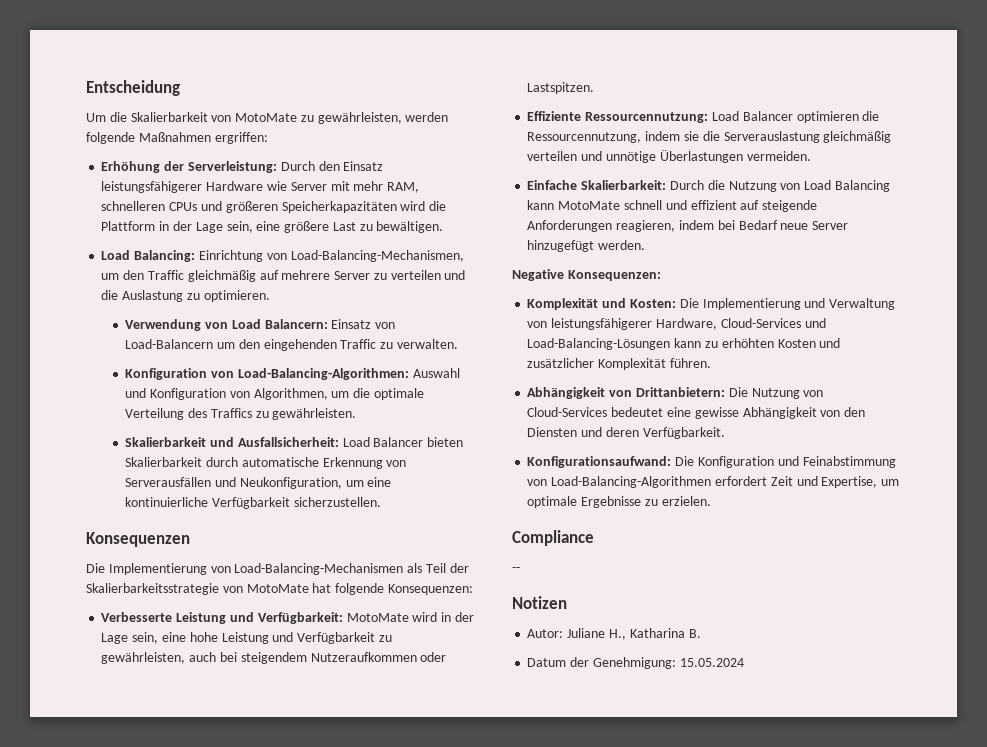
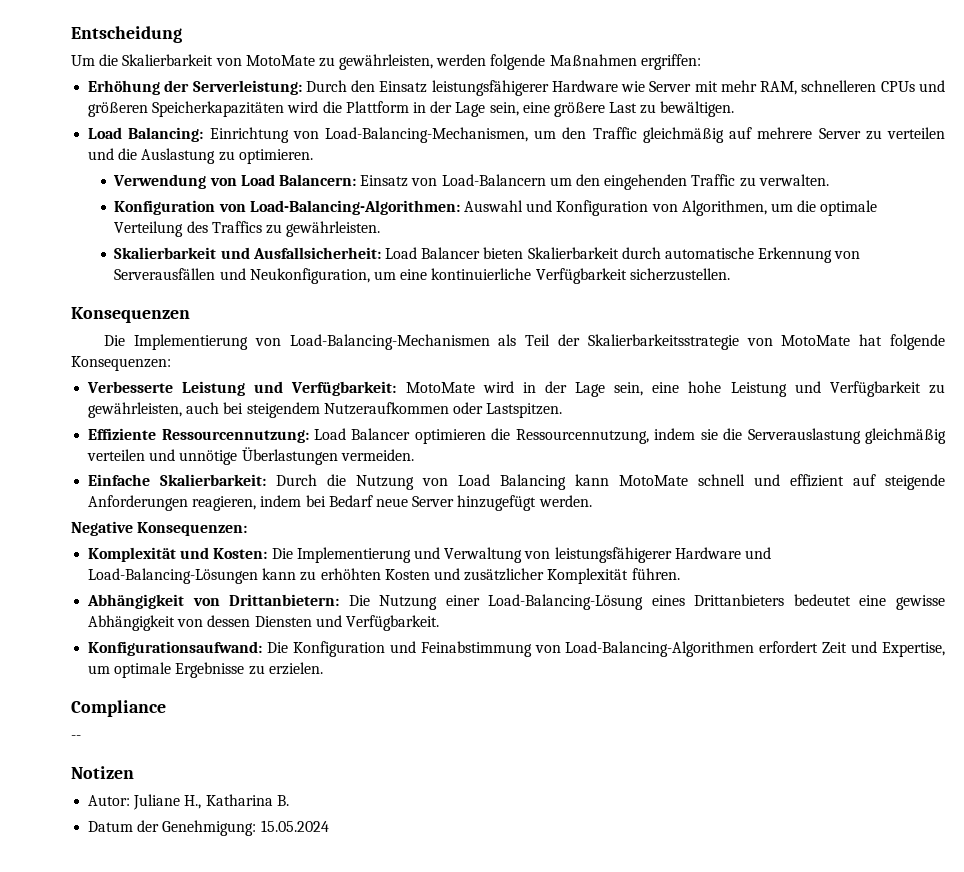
- Komplexität und Kosten: Die Implementierung und Verwaltung von leistungsfähigerer Hardware, Cloud-Services und Load-Balancing-Lösungen kann zu erhöhten Kosten und zusätzlicher Komplexität führen.
+ Komplexität und Kosten: Die Implementierung und Verwaltung von leistungsfähigerer Hardware und Load-Balancing-Lösungen kann zu erhöhten Kosten und zusätzlicher Komplexität führen.
- Abhängigkeit von Drittanbietern: Die Nutzung von Cloud-Services bedeutet eine gewisse Abhängigkeit von den Diensten und deren Verfügbarkeit.
+ Abhängigkeit von Drittanbietern: Die Nutzung einer Load-Balancing-Lösung eines Drittanbieters bedeutet eine gewisse Abhängigkeit von dessen Diensten und Verfügbarkeit.

